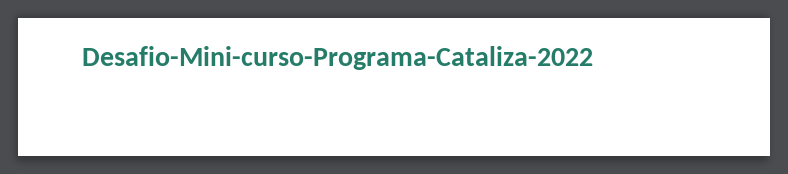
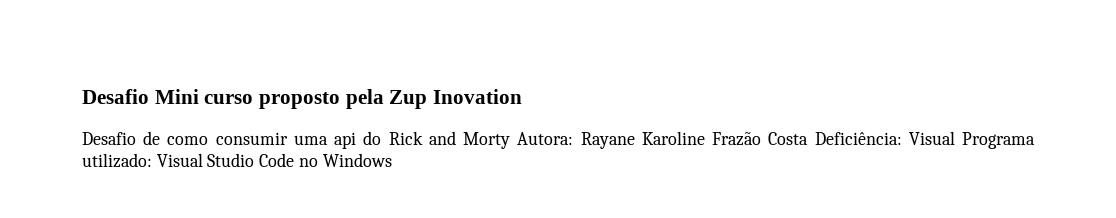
- Desafio-Mini-curso-Programa-Cataliza-2022
+ Desafio Mini curso proposto pela Zup Inovation
+ Desafio de como consumir uma api do Rick and Morty Autora: Rayane Karoline Frazão Costa Deficiência: Visual Programa utilizado: Visual Studio Code no Windows

